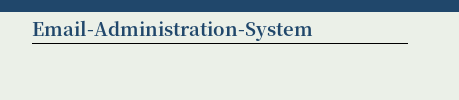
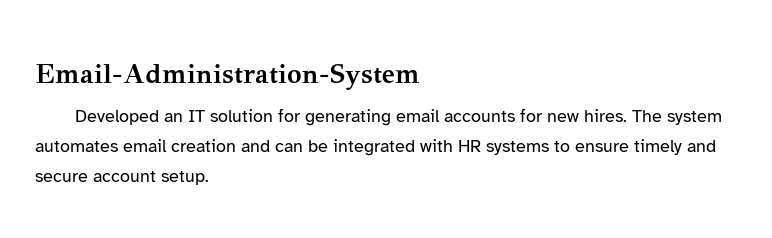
+ Developed an IT solution for generating email accounts for new hires. The system automates email creation and can be integrated with HR systems to ensure timely and secure account setup.

